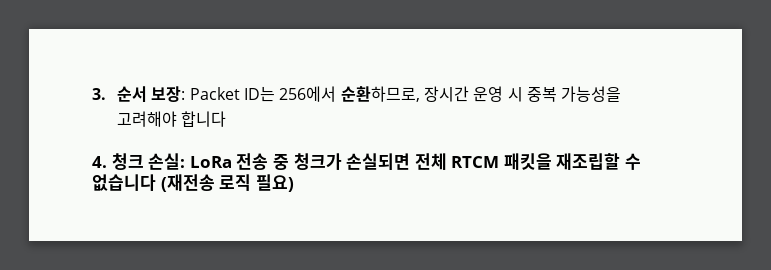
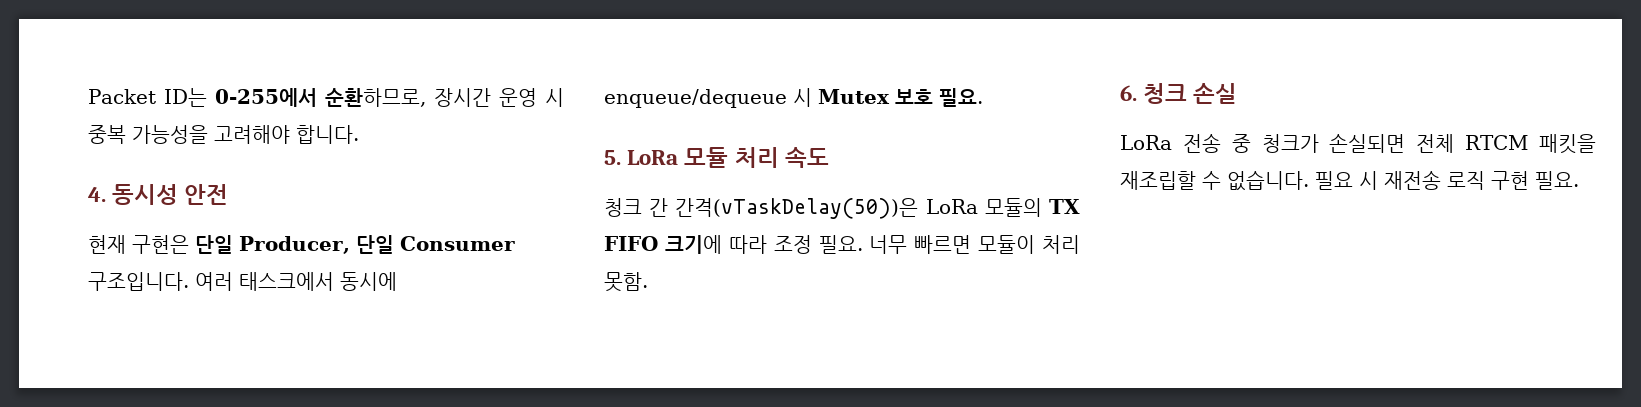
- 3. 순서 보장: Packet ID는 256에서 순환하므로, 장시간 운영 시 중복 가능성을 고려해야 합니다
+ Packet ID는 0-255에서 순환하므로, 장시간 운영 시 중복 가능성을 고려해야 합니다.
- 4. 청크 손실: LoRa 전송 중 청크가 손실되면 전체 RTCM 패킷을 재조립할 수 없습니다 (재전송 로직 필요)
+ 4. 동시성 안전
+ 현재 구현은 단일 Producer, 단일 Consumer 구조입니다. 여러 태스크에서 동시에 enqueue/dequeue 시 Mutex 보호 필요.
+ 5. LoRa 모듈 처리 속도
+ 청크 간 간격(vTaskDelay(50))은 LoRa 모듈의 TX FIFO 크기에 따라 조정 필요. 너무 빠르면 모듈이 처리 못함.
+ 6. 청크 손실
+ LoRa 전송 중 청크가 손실되면 전체 RTCM 패킷을 재조립할 수 없습니다. 필요 시 재전송 로직 구현 필요.

